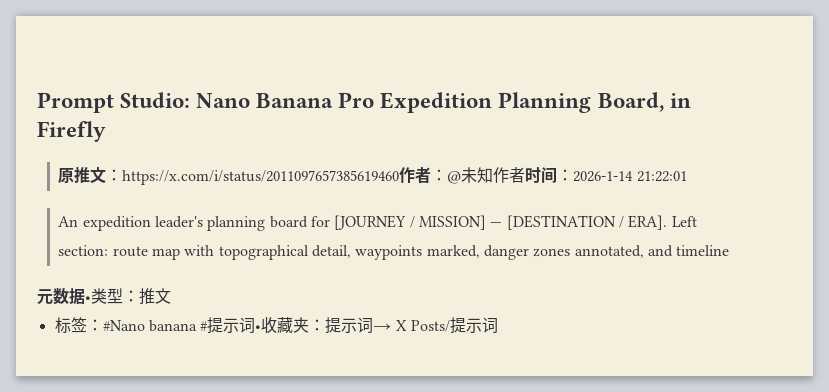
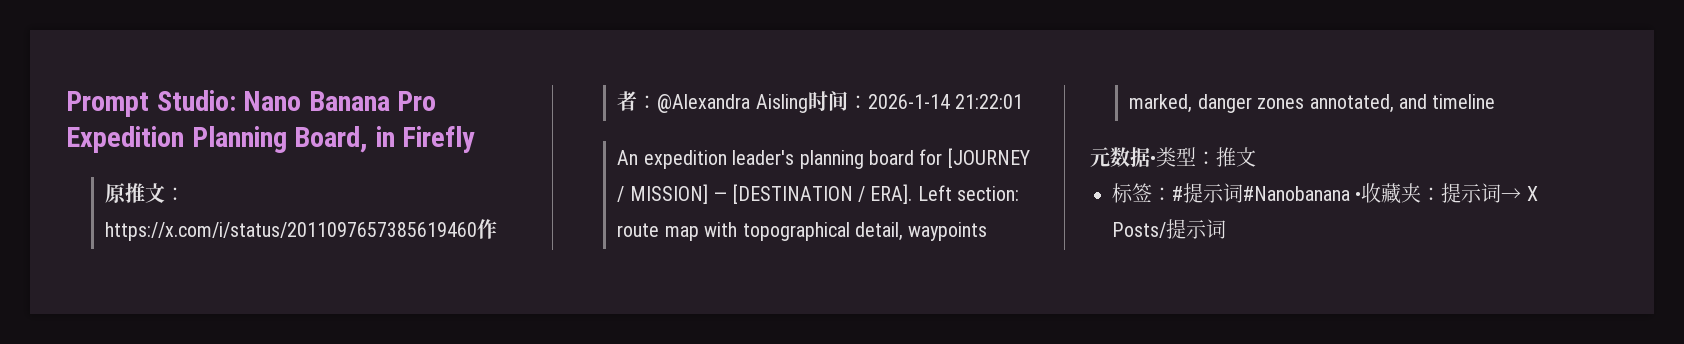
- 原推文：https://x.com/i/status/2011097657385619460作者：@未知作者时间：2026-1-14 21:22:01
+ 原推文：https://x.com/i/status/2011097657385619460作者：@Alexandra Aisling时间：2026-1-14 21:22:01
- 标签：#Nano banana #提示词•收藏夹：提示词→ X Posts/提示词
+ 标签：#提示词#Nanobanana •收藏夹：提示词→ X Posts/提示词

